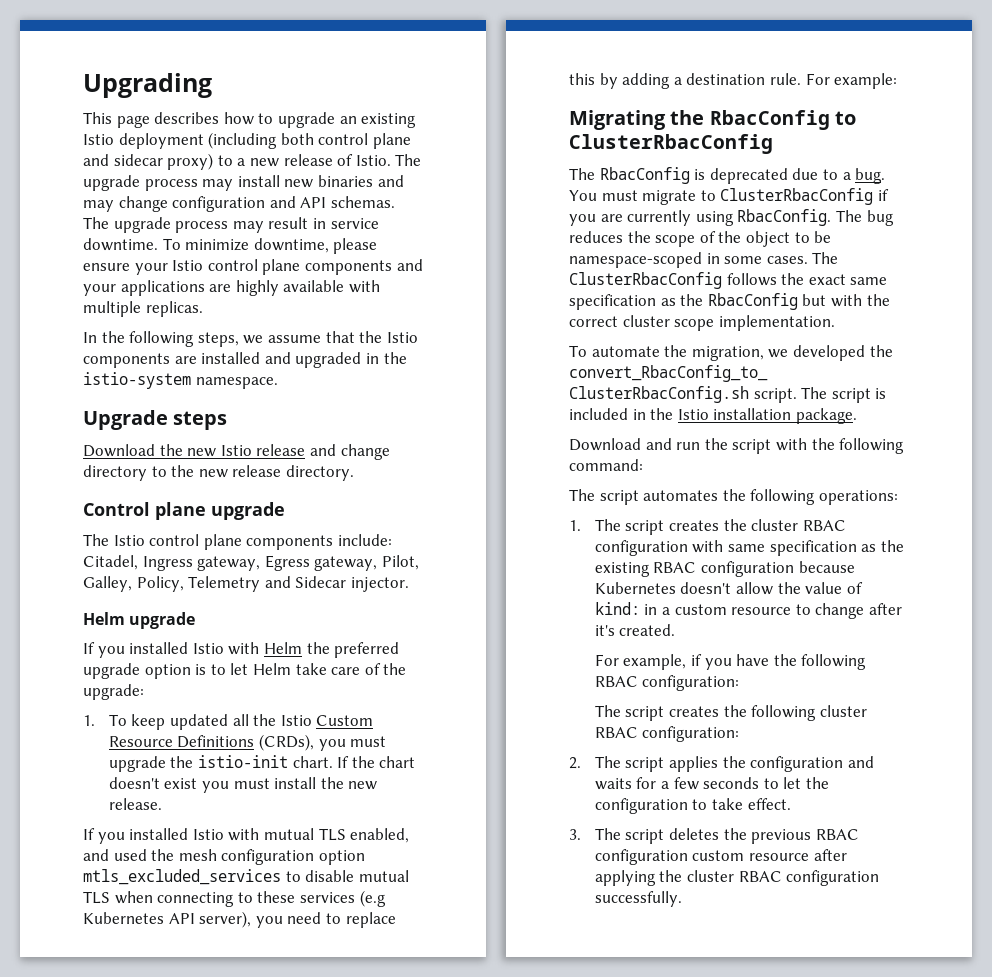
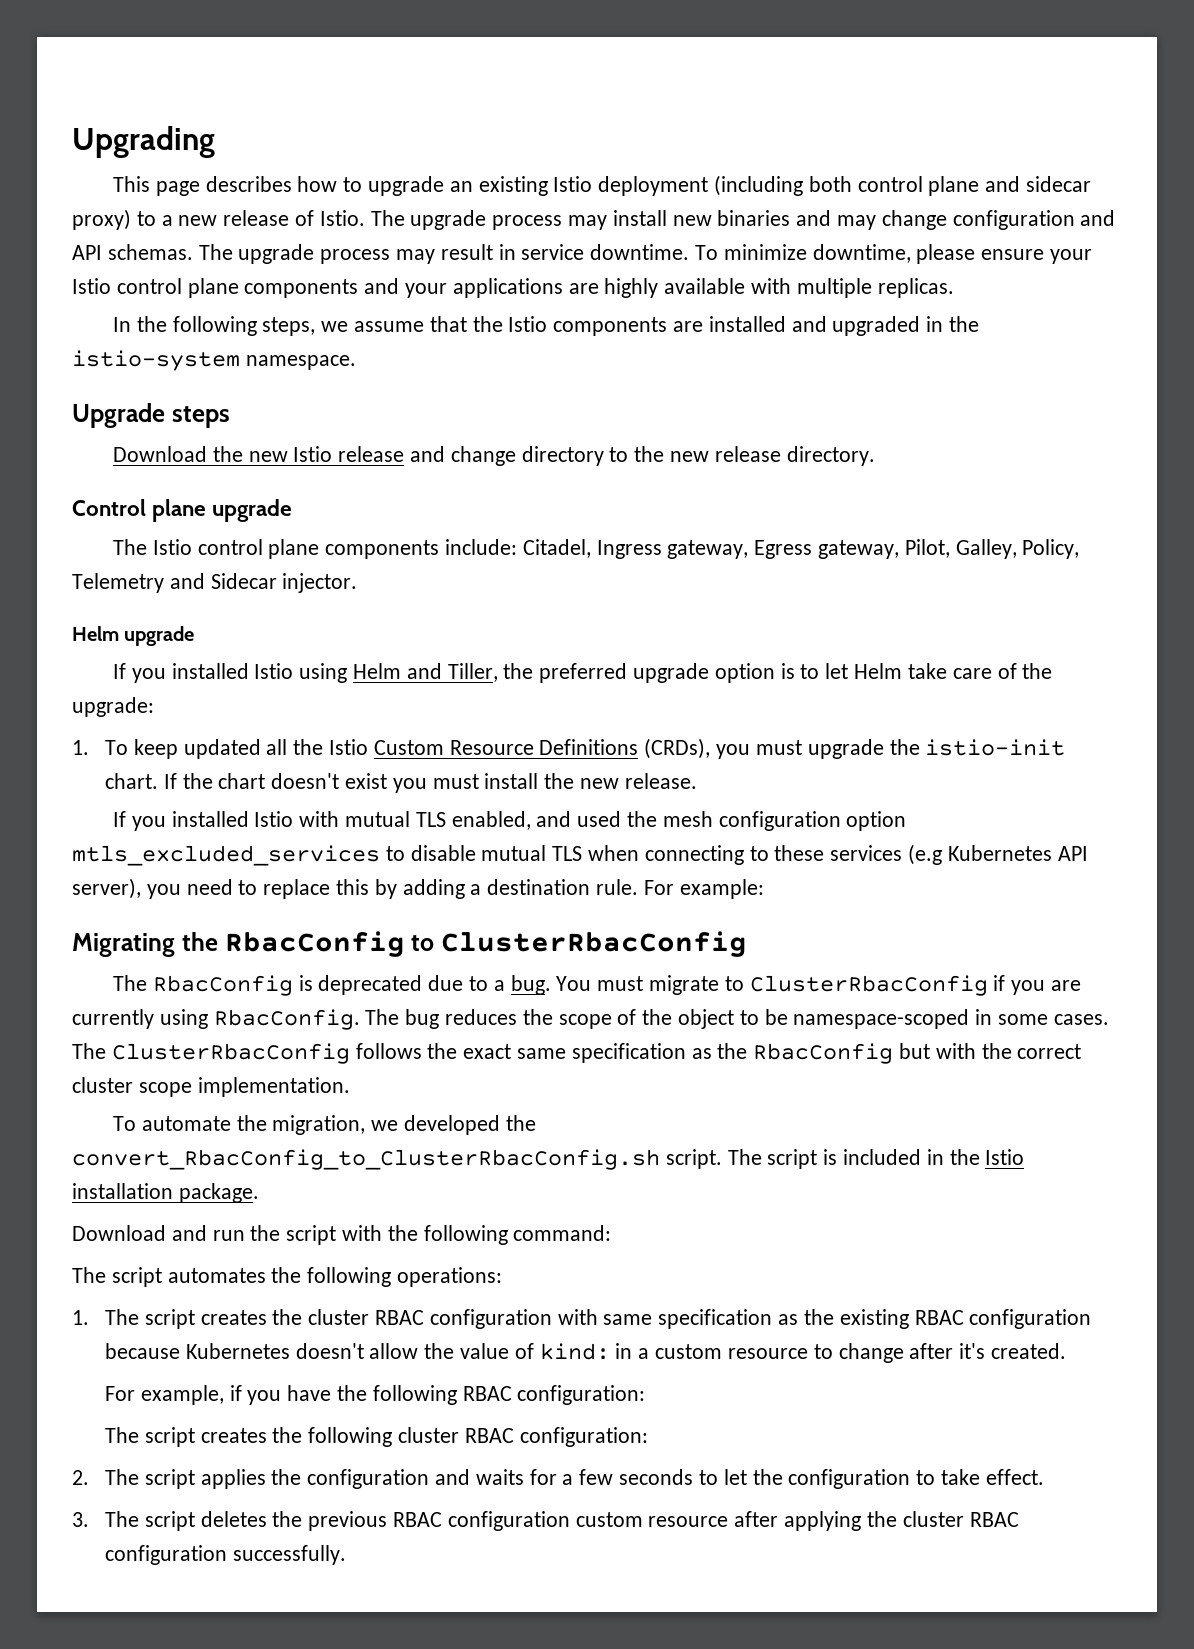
- If you installed Istio with Helm the preferred upgrade option is to let Helm take care of the upgrade:
+ If you installed Istio using Helm and Tiller, the preferred upgrade option is to let Helm take care of the upgrade:

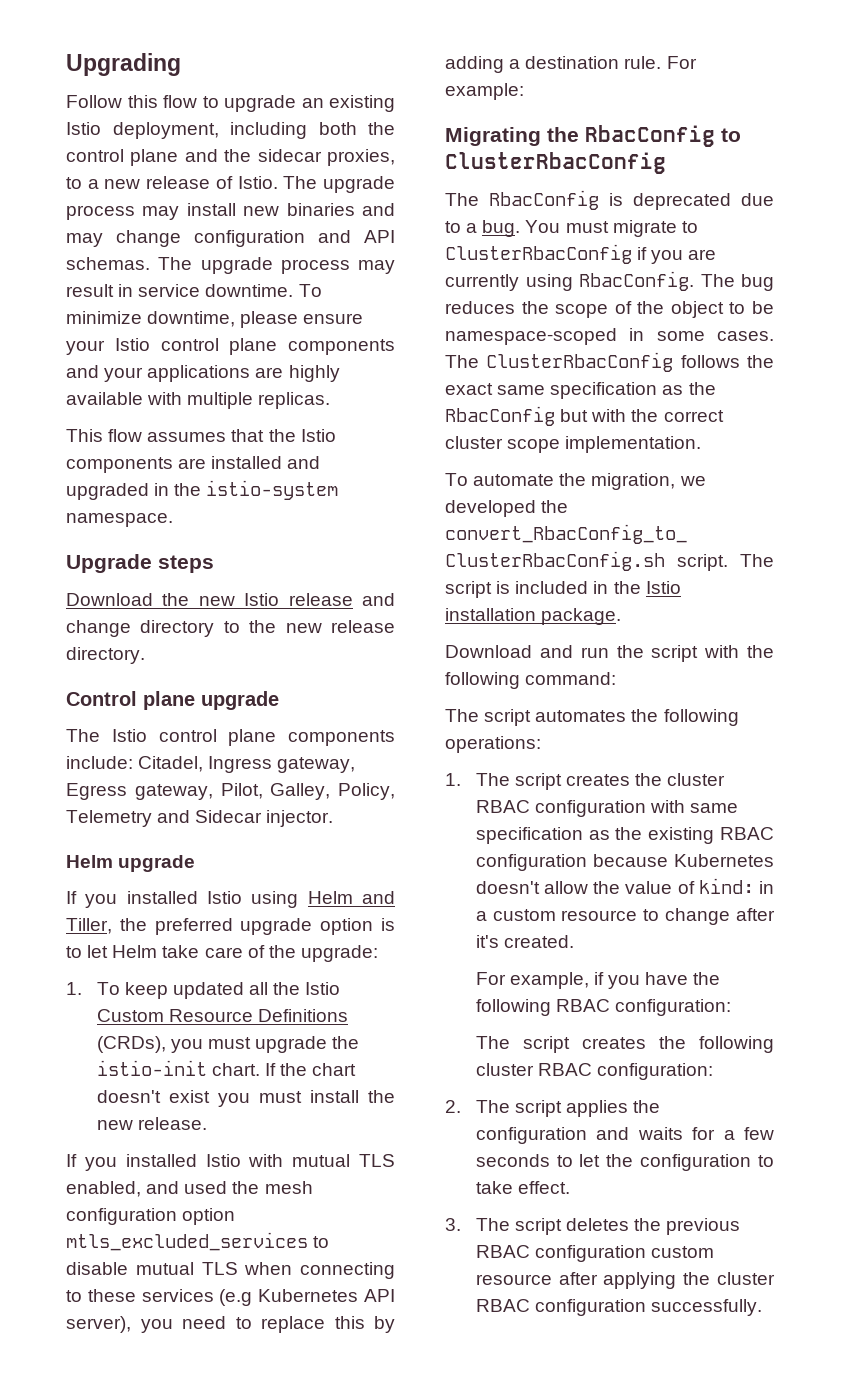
- This page describes how to upgrade an existing Istio deployment (including both control plane and sidecar proxy) to a new release of Istio.
+ Follow this flow to upgrade an existing Istio deployment, including both the control plane and the sidecar proxies, to a new release of Istio.
- In the following steps, we assume that the Istio components are installed and upgraded in the istio-system namespace.
+ This flow assumes that the Istio components are installed and upgraded in the istio-system namespace.

